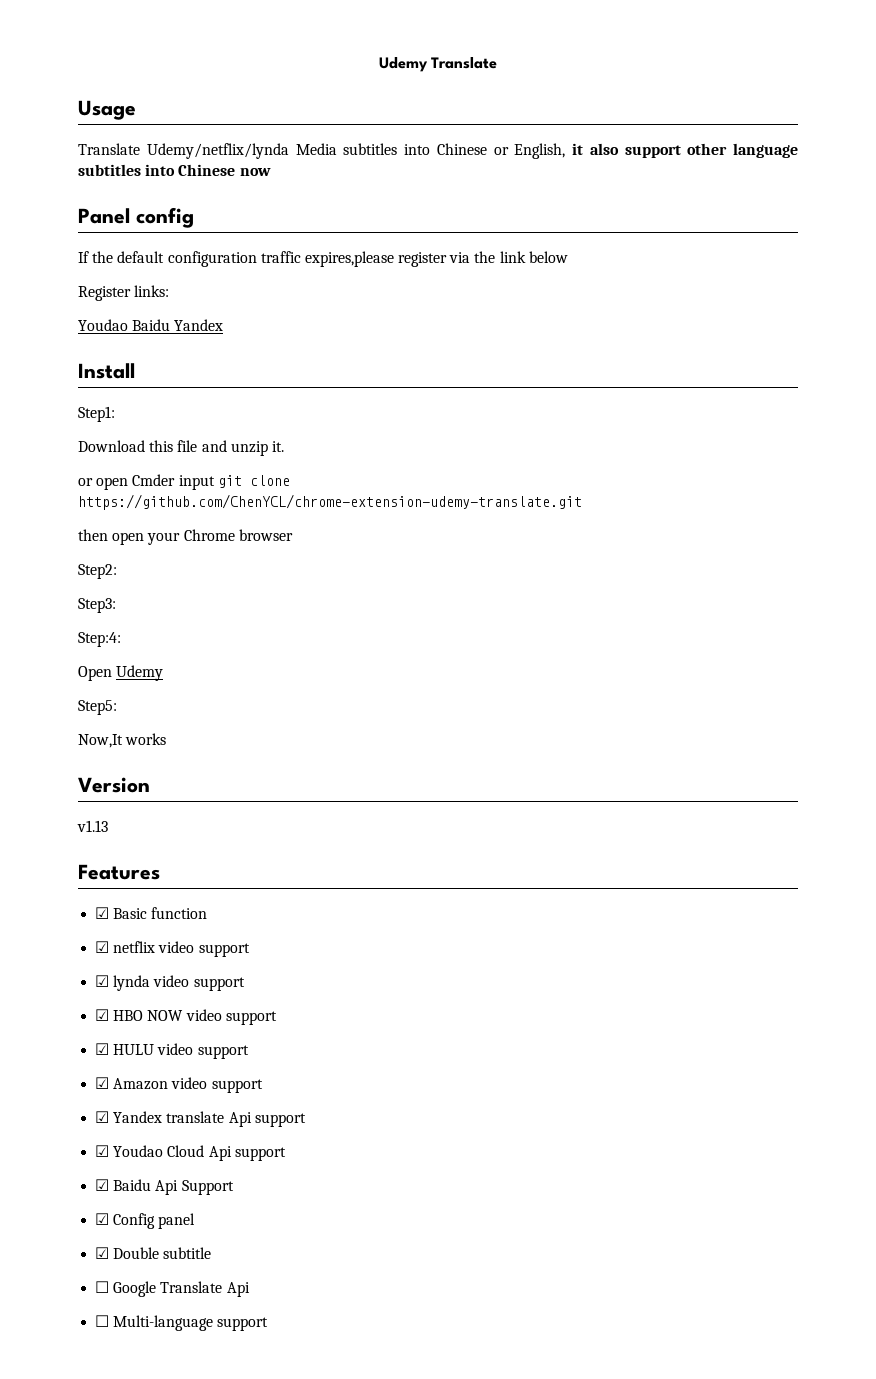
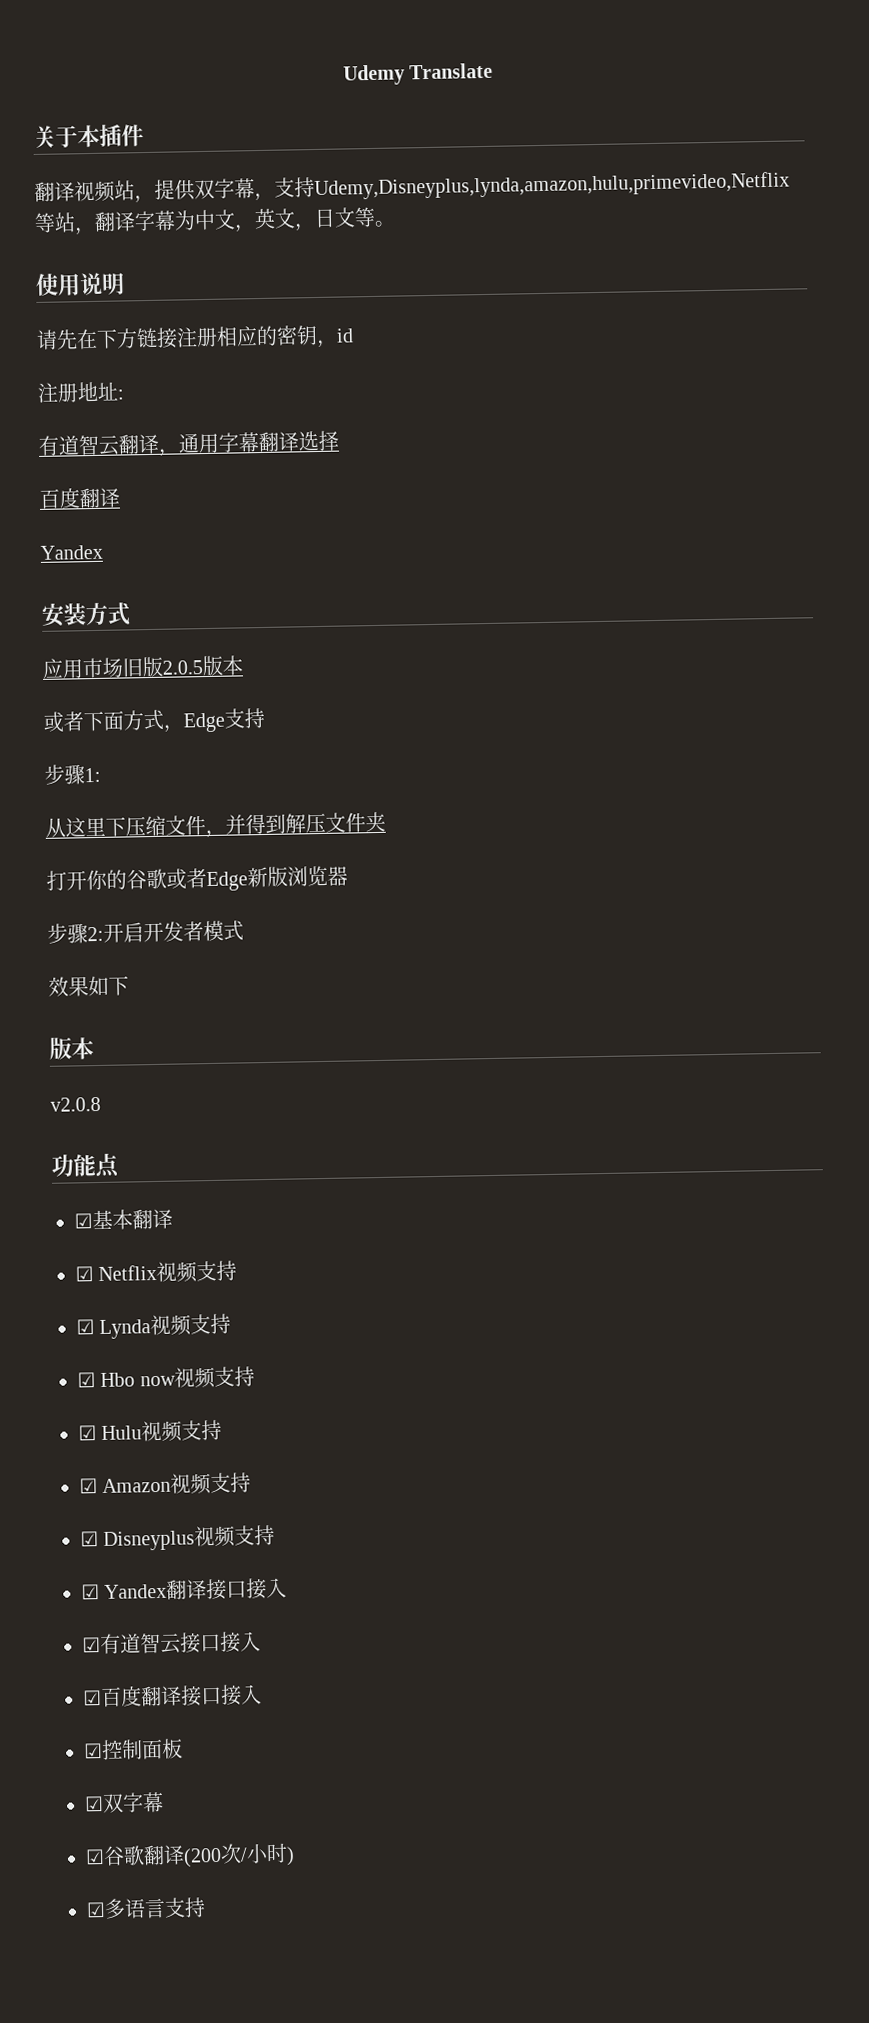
- Usage
- Translate Udemy/netflix/lynda Media subtitles into Chinese or English, it also support other language subtitles into Chinese now
- Panel config
- If the default configuration traffic expires,please register via the link below
- Register links:
- Youdao Baidu Yandex
- Install
- Step1:
- Download this file and unzip it.
- or open Cmder input git clone https://github.com/ChenYCL/chrome-extension-udemy-translate.git
- then open your Chrome browser
- Step2:
- Step3:
- Step:4:
- Open Udemy
- Step5:
- Now,It works
- Version
- v1.13
- Features
- ☑ Basic function
- ☑ netflix video support
- ☑ lynda video support
- ☑ HBO NOW video support
- ☑ HULU video support
- ☑ Amazon video support
- ☑ Yandex translate Api support
- ☑ Youdao Cloud Api support
- ☑ Baidu Api Support
- ☑ Config panel
- ☑ Double subtitle
- ☐ Google Translate Api
- ☐ Multi-language support
+ 关于本插件
+ 翻译视频站，提供双字幕，支持Udemy,Disneyplus,lynda,amazon,hulu,primevideo,Netflix等站，翻译字幕为中文，英文，日文等。
+ 使用说明
+ 请先在下方链接注册相应的密钥，id
+ 注册地址:
+ 有道智云翻译，通用字幕翻译选择
+ 百度翻译
+ Yandex
+ 安装方式
+ 应用市场旧版2.0.5版本
+ 或者下面方式，Edge支持
+ 步骤1:
+ 从这里下压缩文件，并得到解压文件夹
+ 打开你的谷歌或者Edge新版浏览器
+ 步骤2:开启开发者模式
+ 效果如下
+ 版本
+ v2.0.8
+ 功能点
+ ☑基本翻译
+ ☑ Netflix视频支持
+ ☑ Lynda视频支持
+ ☑ Hbo now视频支持
+ ☑ Hulu视频支持
+ ☑ Amazon视频支持
+ ☑ Disneyplus视频支持
+ ☑ Yandex翻译接口接入
+ ☑有道智云接口接入
+ ☑百度翻译接口接入
+ ☑控制面板
+ ☑双字幕
+ ☑谷歌翻译(200次/小时)
+ ☑多语言支持

